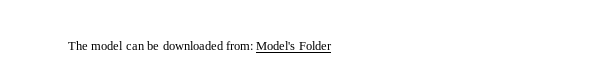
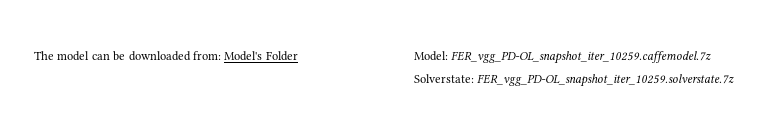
+ Model: FER_vgg_PD-OL_snapshot_iter_10259.caffemodel.7z
+ Solverstate: FER_vgg_PD-OL_snapshot_iter_10259.solverstate.7z

